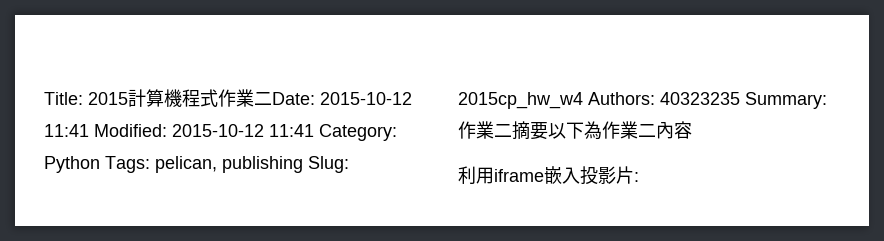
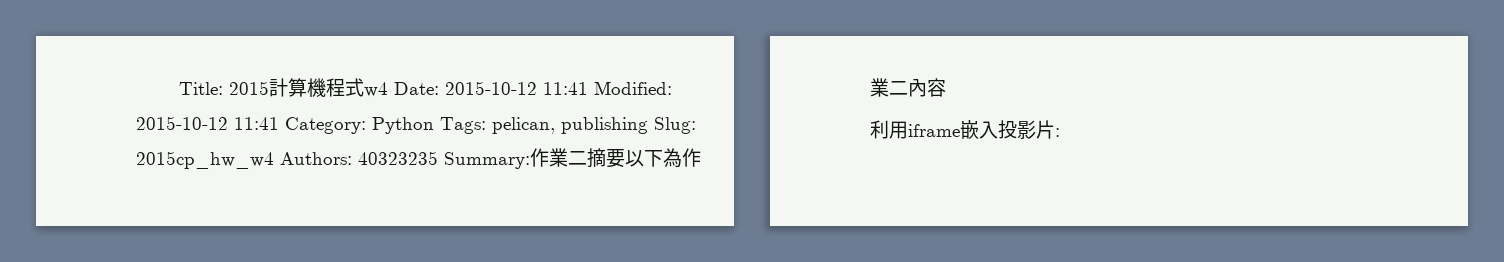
- Title: 2015計算機程式作業二Date: 2015-10-12 11:41 Modified: 2015-10-12 11:41 Category: Python Tags: pelican, publishing Slug: 2015cp_hw_w4 Authors: 40323235 Summary:作業二摘要以下為作業二內容
+ Title: 2015計算機程式w4 Date: 2015-10-12 11:41 Modified: 2015-10-12 11:41 Category: Python Tags: pelican, publishing Slug: 2015cp_hw_w4 Authors: 40323235 Summary:作業二摘要以下為作業二內容

